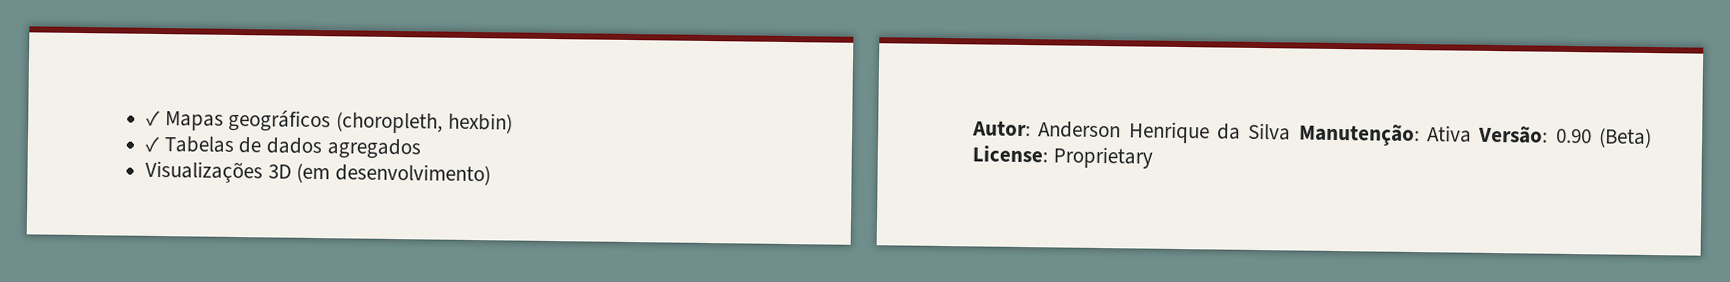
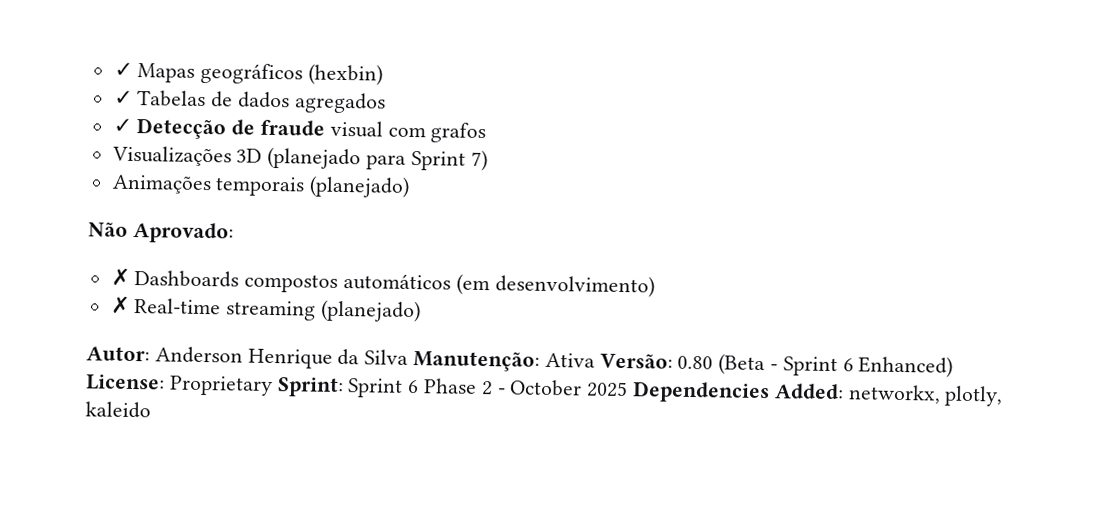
- ✓ Mapas geográficos (choropleth, hexbin)
+ ✓ Mapas geográficos (hexbin)
- Visualizações 3D (em desenvolvimento)
+ ✓ Detecção de fraude visual com grafos
+ Visualizações 3D (planejado para Sprint 7)
+ Animações temporais (planejado)
+ Não Aprovado:
+ ✗ Dashboards compostos automáticos (em desenvolvimento)
+ ✗ Real-time streaming (planejado)
- Autor: Anderson Henrique da Silva Manutenção: Ativa Versão: 0.90 (Beta) License: Proprietary
+ Autor: Anderson Henrique da Silva Manutenção: Ativa Versão: 0.80 (Beta - Sprint 6 Enhanced) License: Proprietary Sprint: Sprint 6 Phase 2 - October 2025 Dependencies Added: networkx, plotly, kaleido

